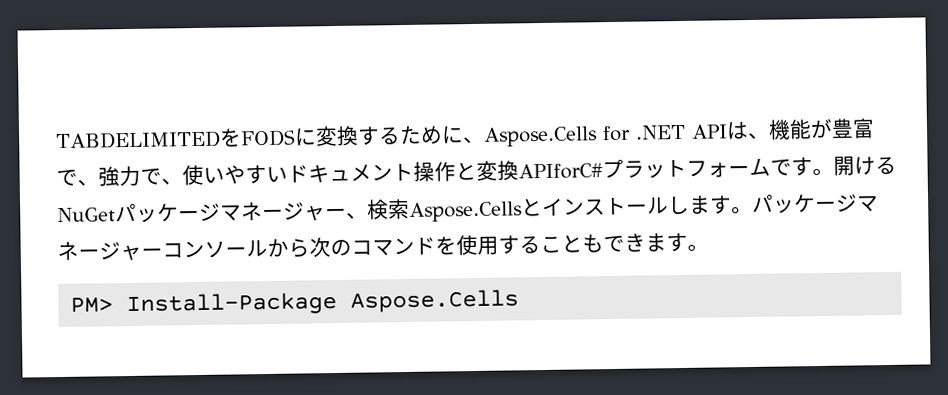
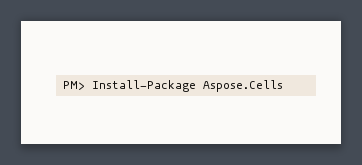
- TABDELIMITEDをFODSに変換するために、Aspose.Cells for .NET APIは、機能が豊富で、強力で、使いやすいドキュメント操作と変換APIforC#プラットフォームです。開けるNuGetパッケージマネージャー、検索Aspose.Cellsとインストールします。パッケージマネージャーコンソールから次のコマンドを使用することもできます。

